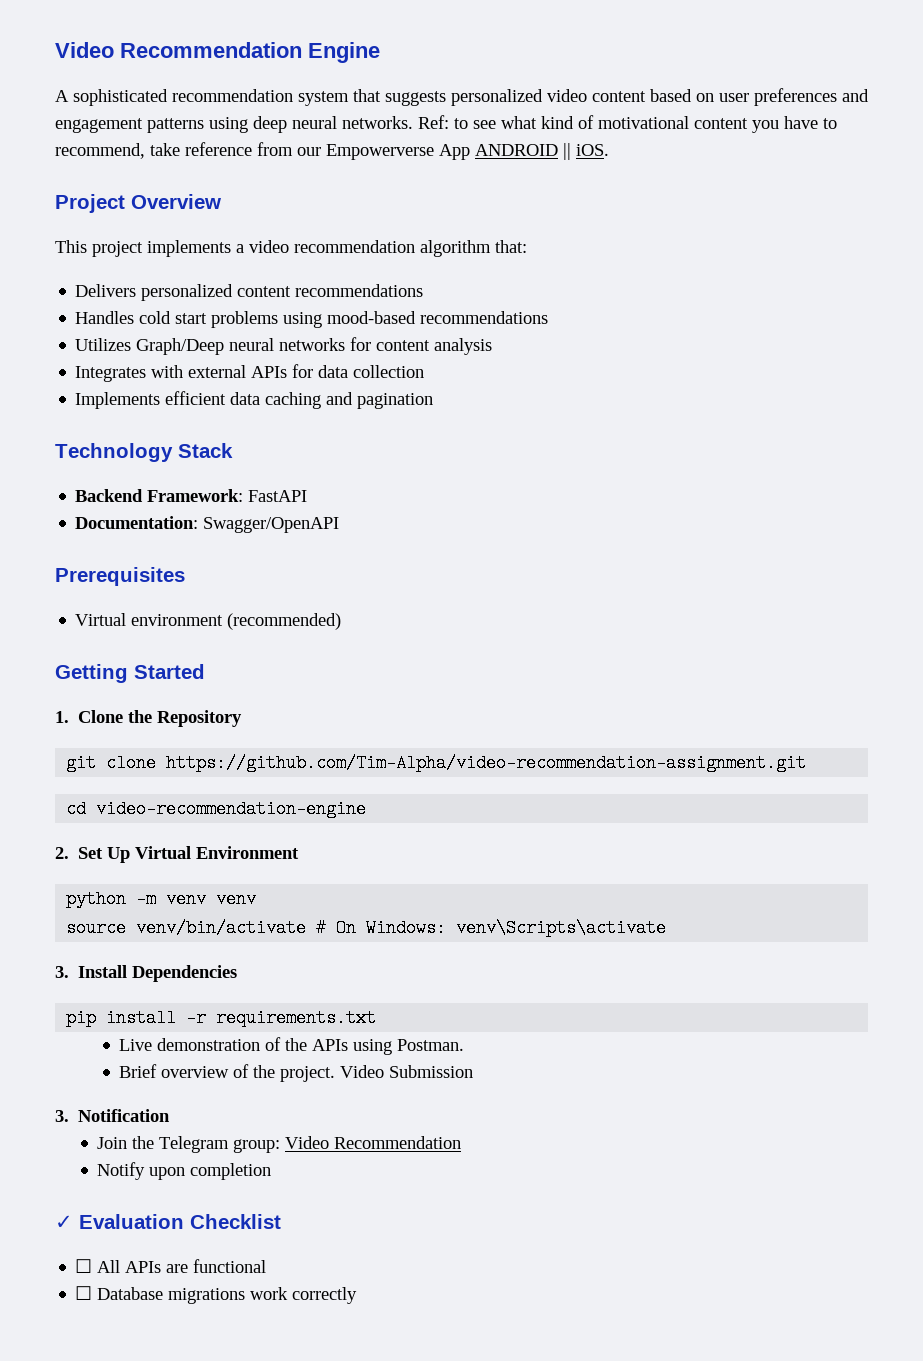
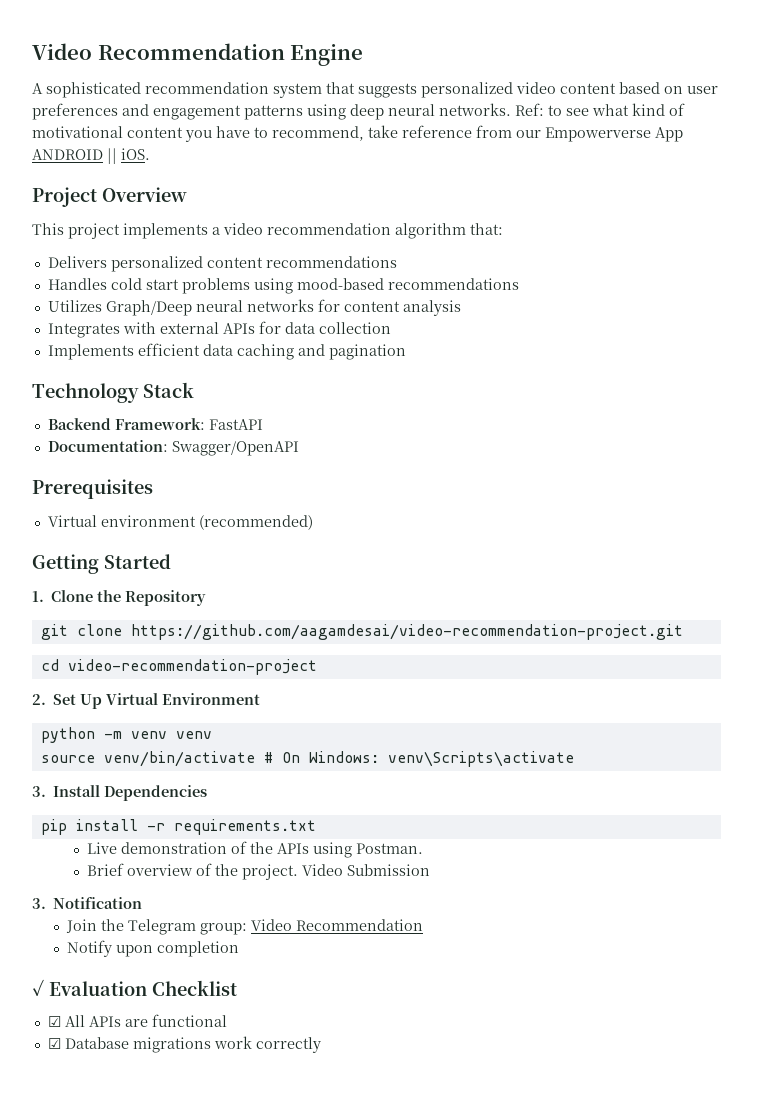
- git clone https://github.com/Tim-Alpha/video-recommendation-assignment.git
+ git clone https://github.com/aagamdesai/video-recommendation-project.git
- cd video-recommendation-engine
+ cd video-recommendation-project
- ☐ All APIs are functional
+ ☑ All APIs are functional
- ☐ Database migrations work correctly
+ ☑ Database migrations work correctly

